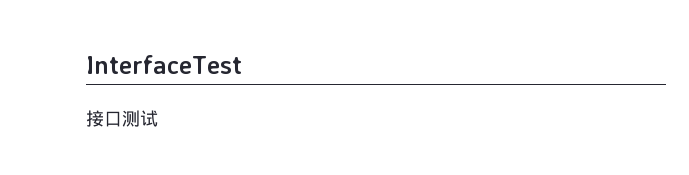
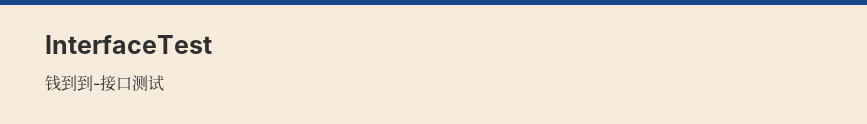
- 接口测试
+ 钱到到-接口测试

